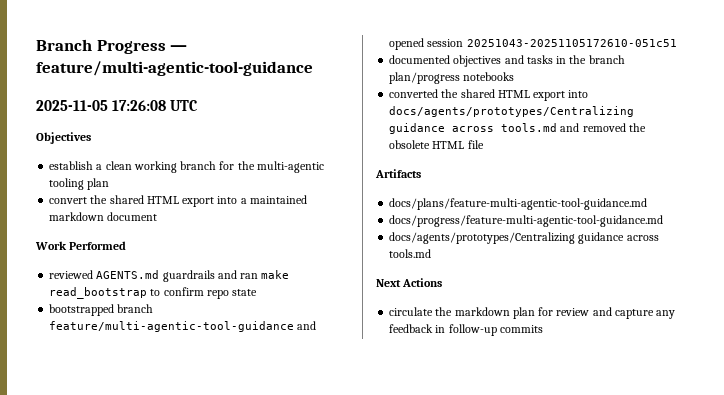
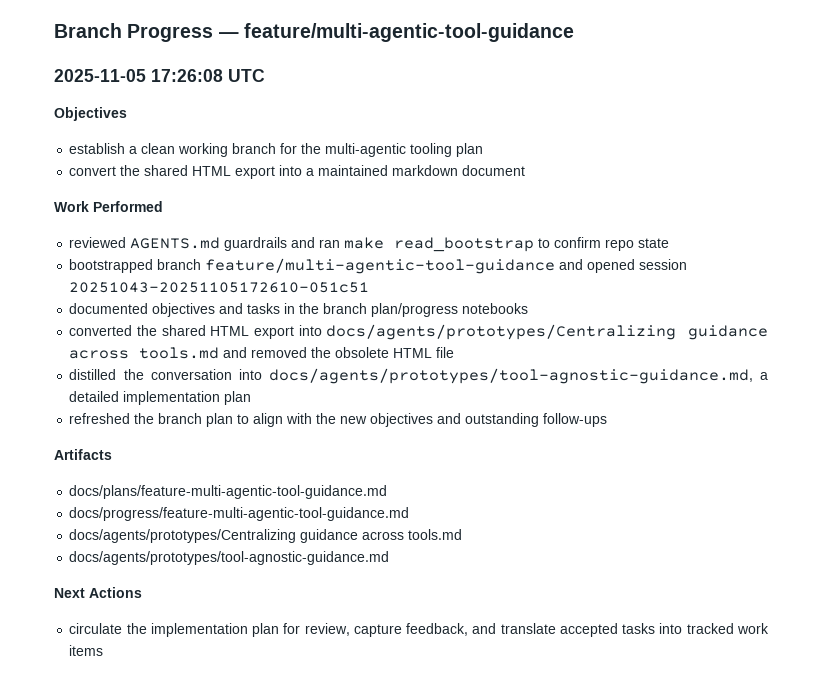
+ distilled the conversation into docs/agents/prototypes/tool-agnostic-guidance.md, a detailed implementation plan
+ refreshed the branch plan to align with the new objectives and outstanding follow-ups
+ docs/agents/prototypes/tool-agnostic-guidance.md
- circulate the markdown plan for review and capture any feedback in follow-up commits
+ circulate the implementation plan for review, capture feedback, and translate accepted tasks into tracked work items

